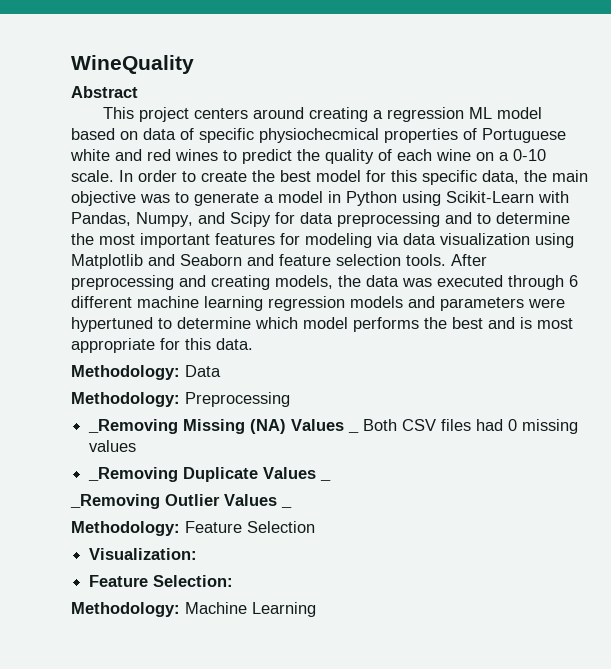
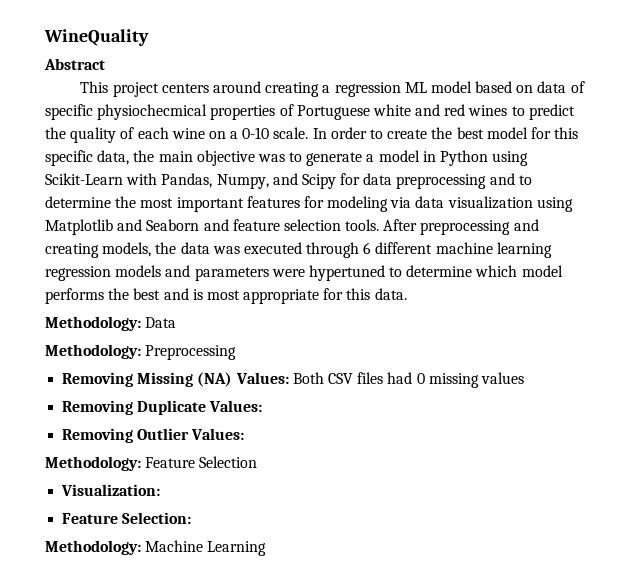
- _Removing Missing (NA) Values _ Both CSV files had 0 missing values
+ Removing Missing (NA) Values: Both CSV files had 0 missing values
- _Removing Duplicate Values _
- _Removing Outlier Values _
+ Removing Duplicate Values:
+ Removing Outlier Values:

